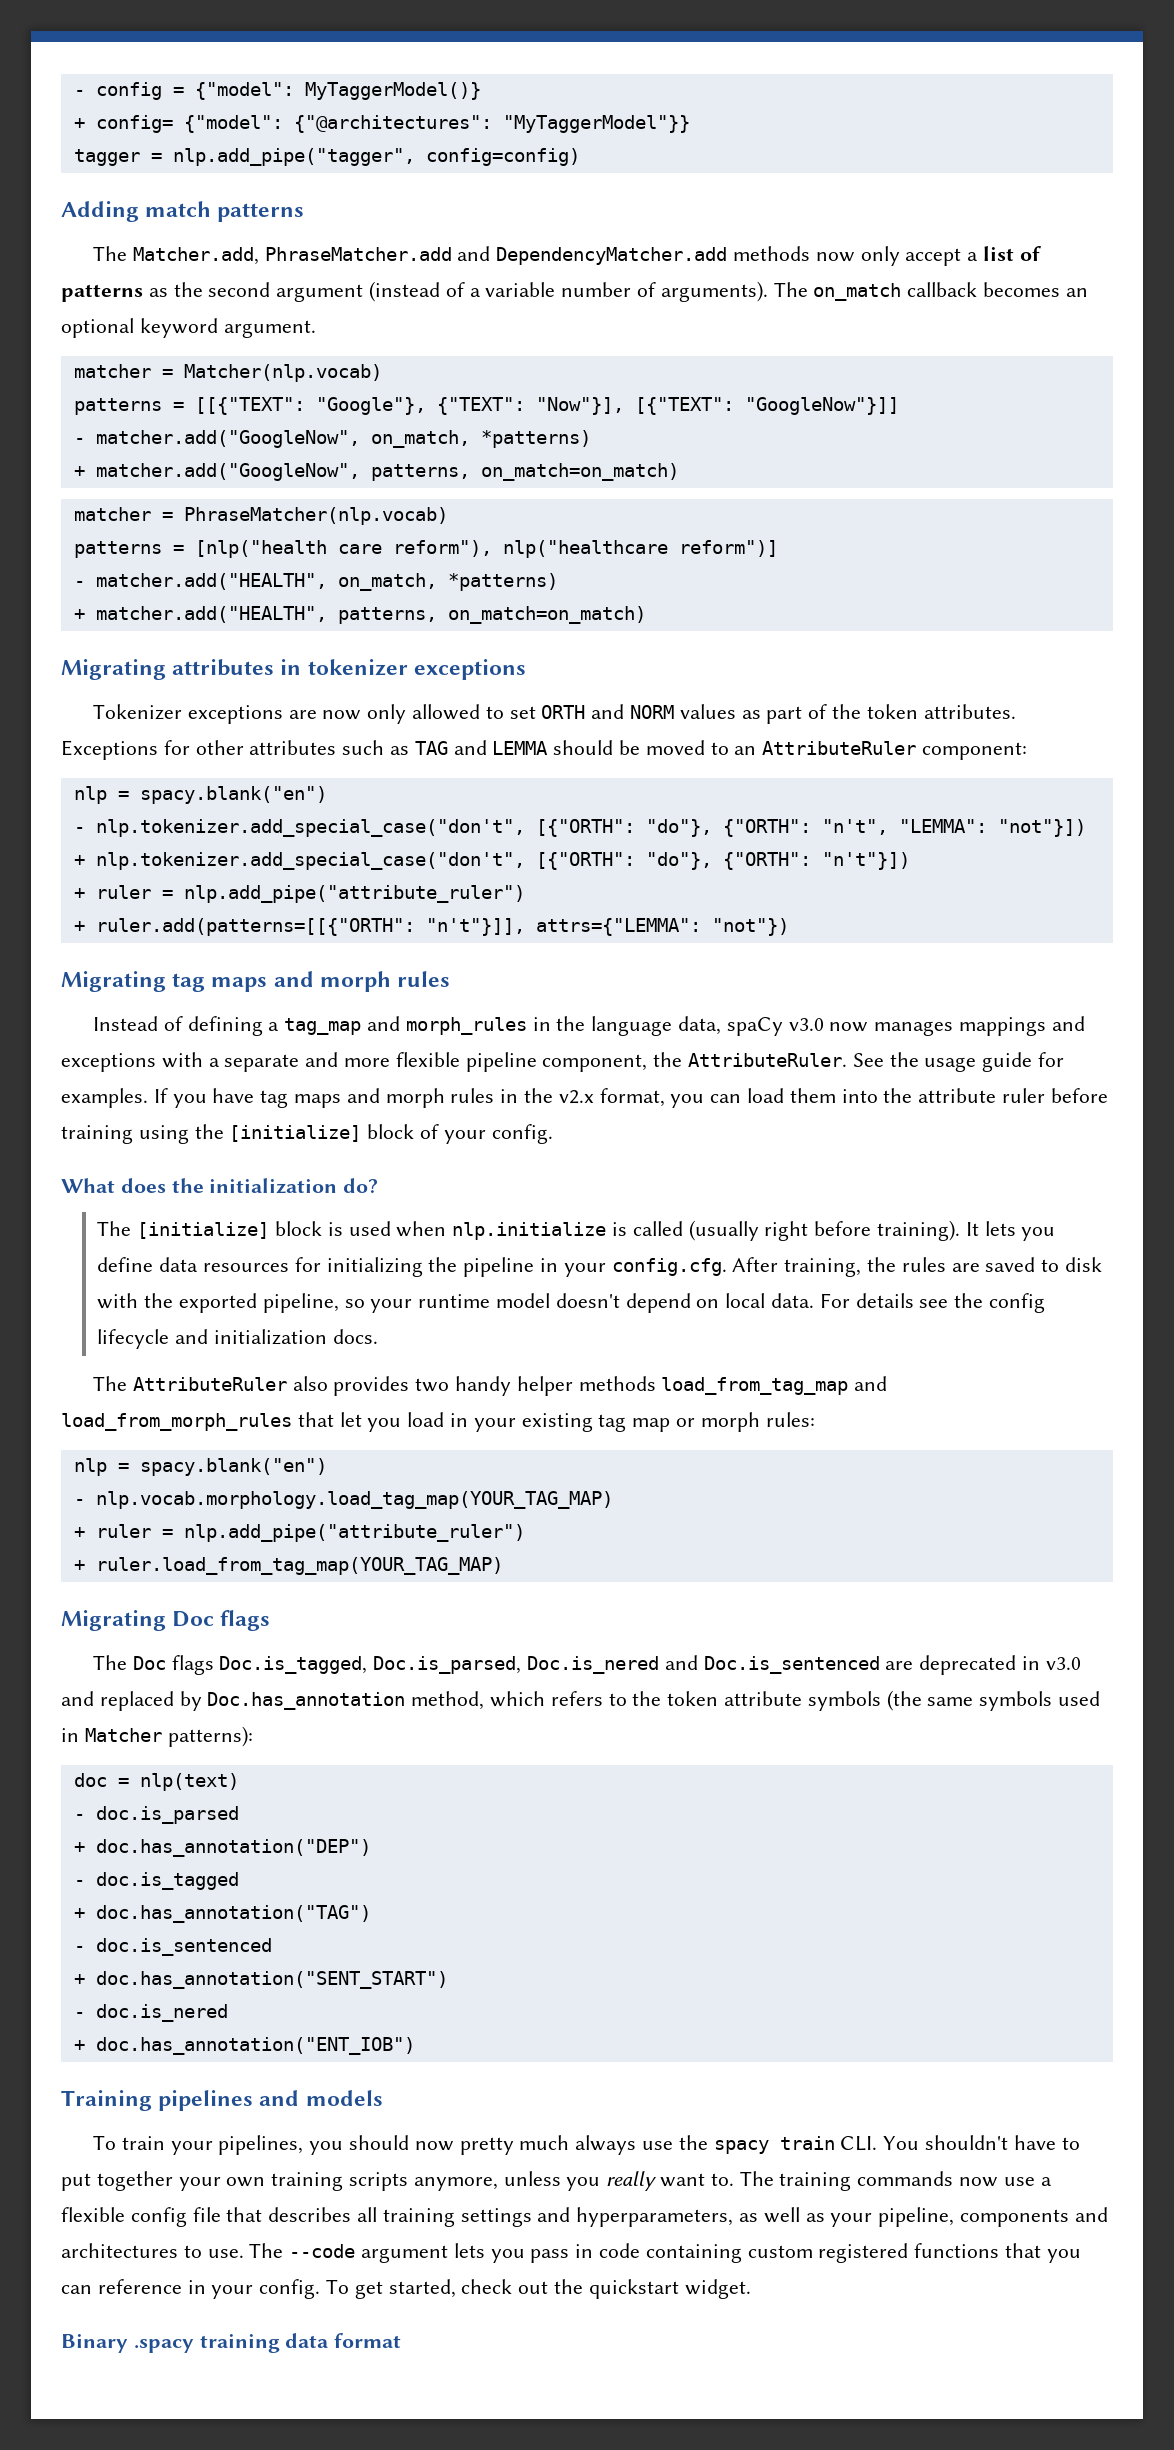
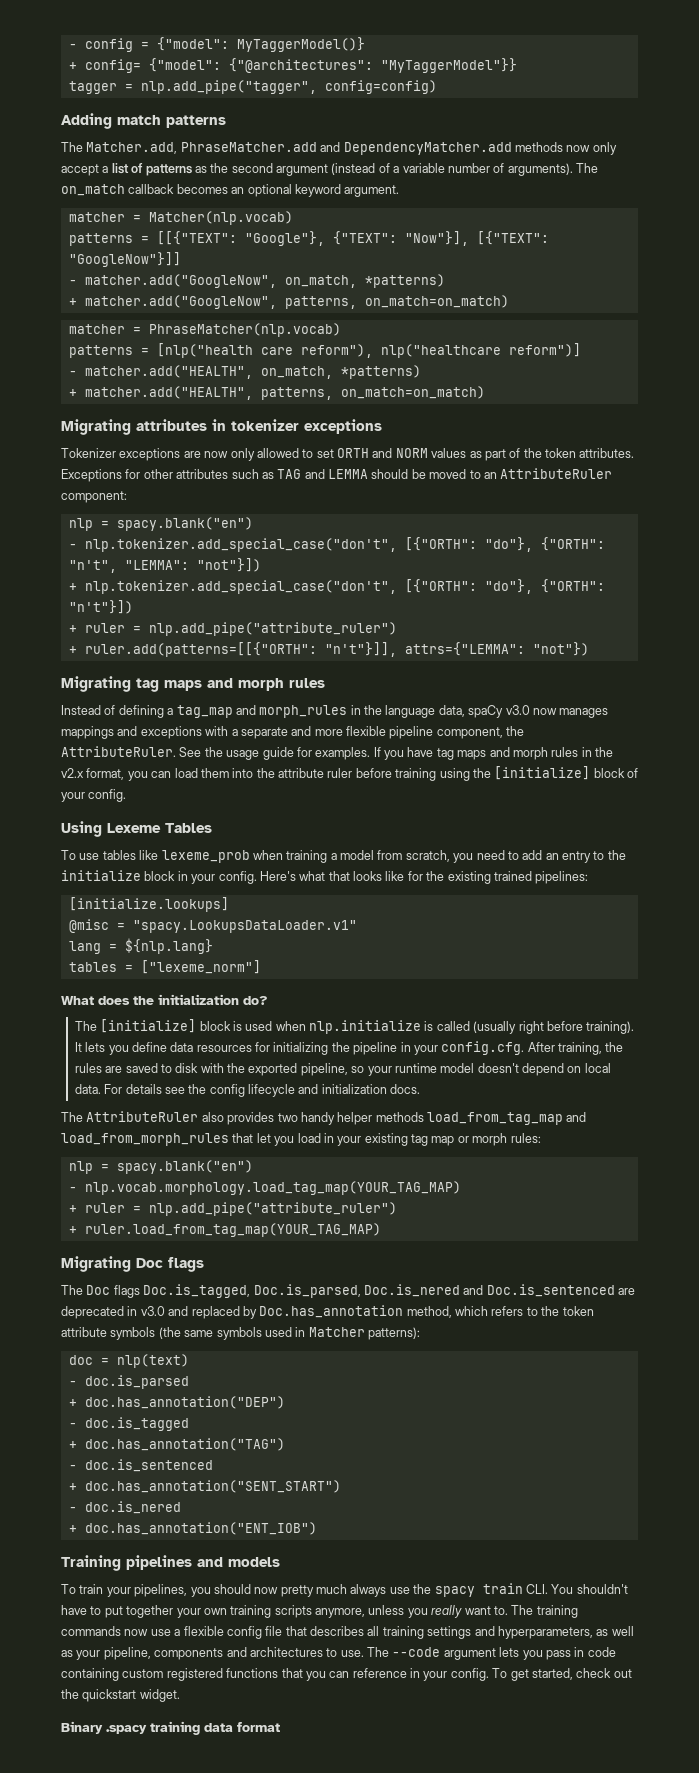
+ Using Lexeme Tables
+ To use tables like lexeme_prob when training a model from scratch, you need to add an entry to the initialize block in your config. Here's what that looks like for the existing trained pipelines:
+ [initialize.lookups]
+ @misc = "spacy.LookupsDataLoader.v1"
+ lang = ${nlp.lang}
+ tables = ["lexeme_norm"]

